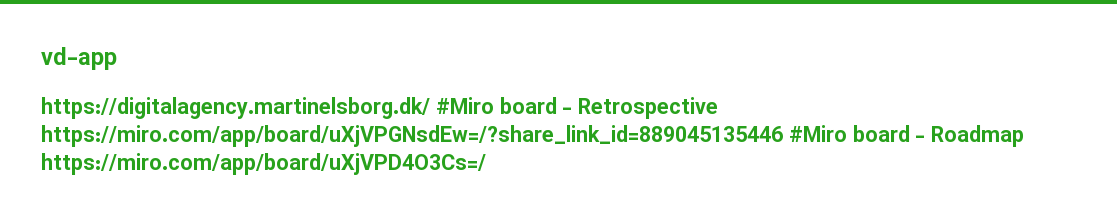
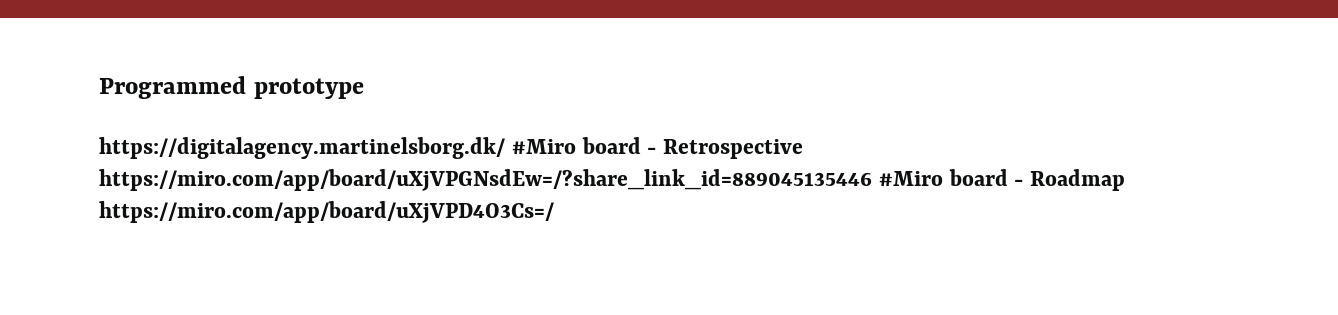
- vd-app
+ Programmed prototype

